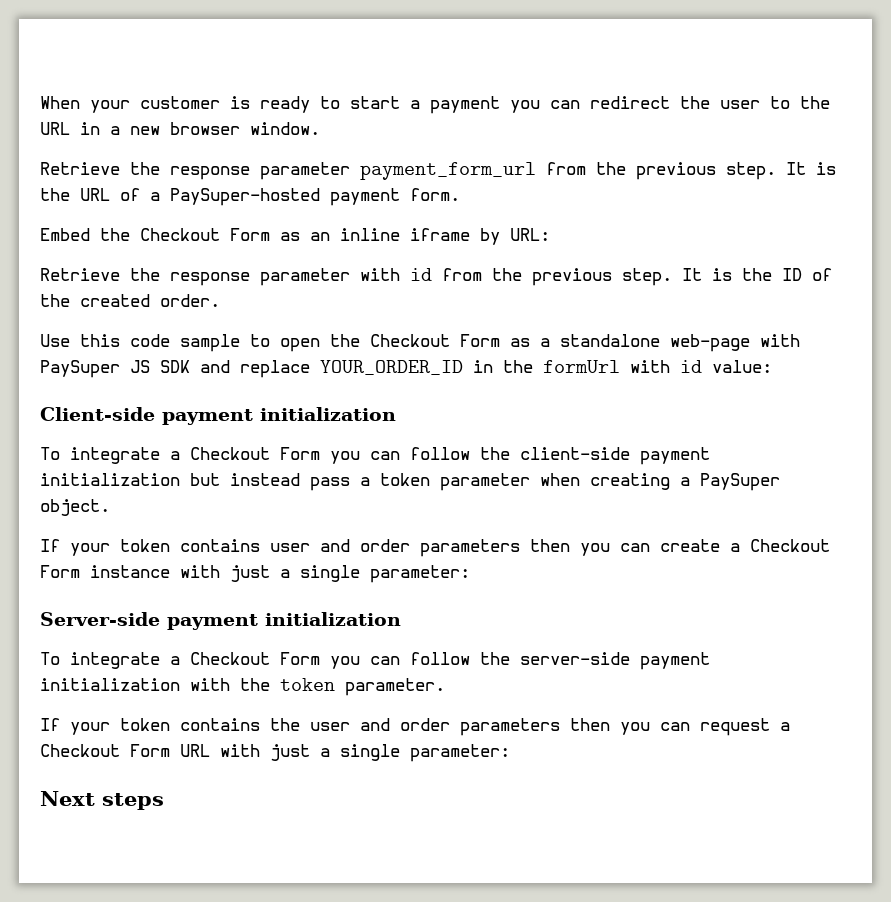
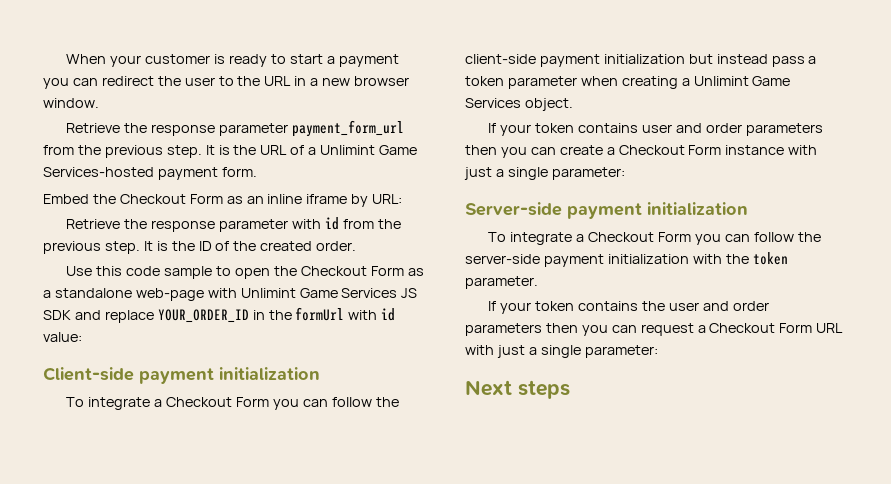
- It is the URL of a PaySuper-hosted payment form.
+ It is the URL of a Unlimint Game Services-hosted payment form.
- Use this code sample to open the Checkout Form as a standalone web-page with PaySuper JS SDK and replace YOUR_ORDER_ID in the formUrl with id value:
+ Use this code sample to open the Checkout Form as a standalone web-page with Unlimint Game Services JS SDK and replace YOUR_ORDER_ID in the formUrl with id value:
- To integrate a Checkout Form you can follow the client-side payment initialization but instead pass a token parameter when creating a PaySuper object.
+ To integrate a Checkout Form you can follow the client-side payment initialization but instead pass a token parameter when creating a Unlimint Game Services object.

